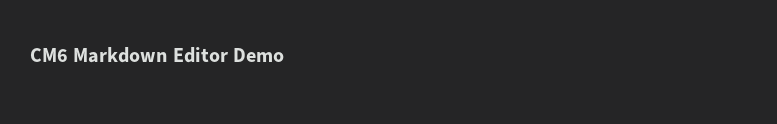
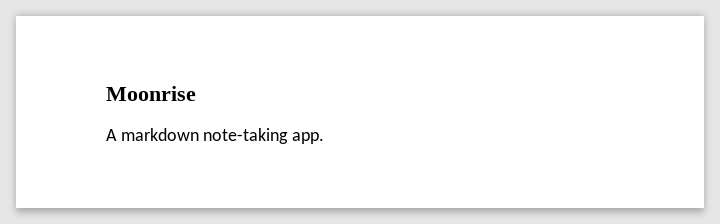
- CM6 Markdown Editor Demo
+ Moonrise
+ A markdown note-taking app.

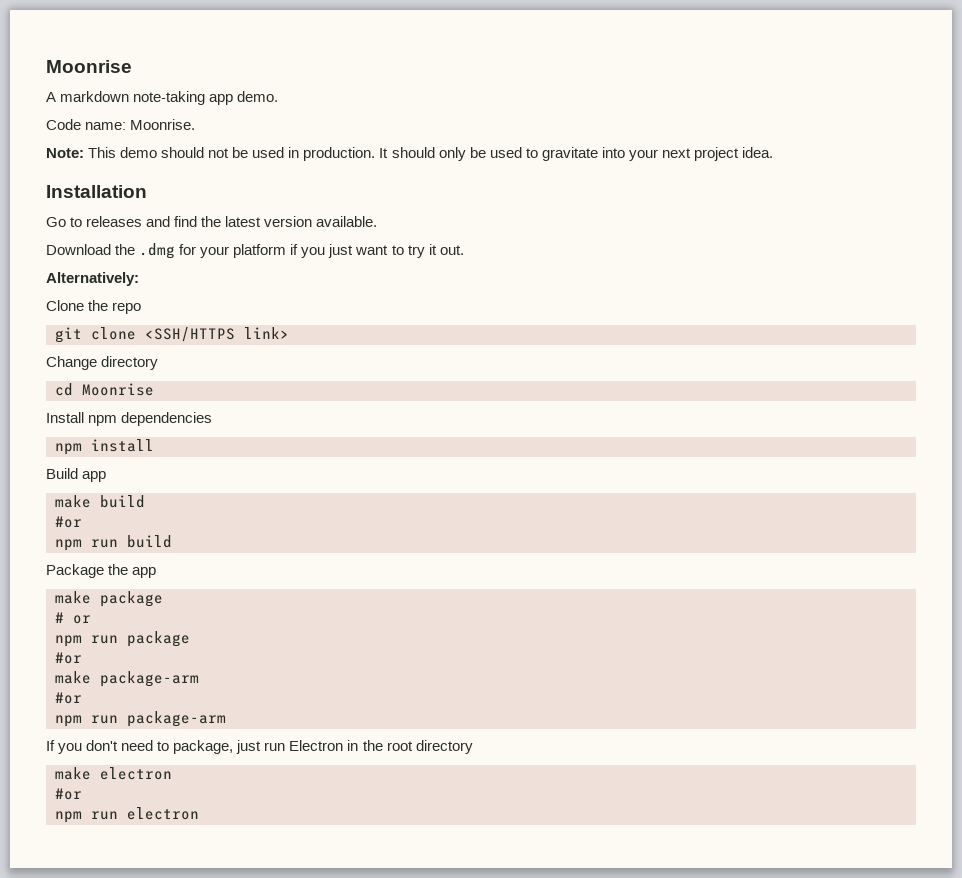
- A markdown note-taking app.
+ A markdown note-taking app demo.
+ Code name: Moonrise.
+ Note: This demo should not be used in production. It should only be used to gravitate into your next project idea.
+ Installation
+ Go to releases and find the latest version available.
+ Download the .dmg for your platform if you just want to try it out.
+ Alternatively:
+ Clone the repo
+ git clone <SSH/HTTPS link>
+ Change directory
+ cd Moonrise
+ Install npm dependencies
+ npm install
+ Build app
+ make build
+ #or
+ npm run build
+ Package the app
+ make package
+ # or
+ npm run package
+ #or
+ make package-arm
+ #or
+ npm run package-arm
+ If you don't need to package, just run Electron in the root directory
+ make electron
+ #or
+ npm run electron

